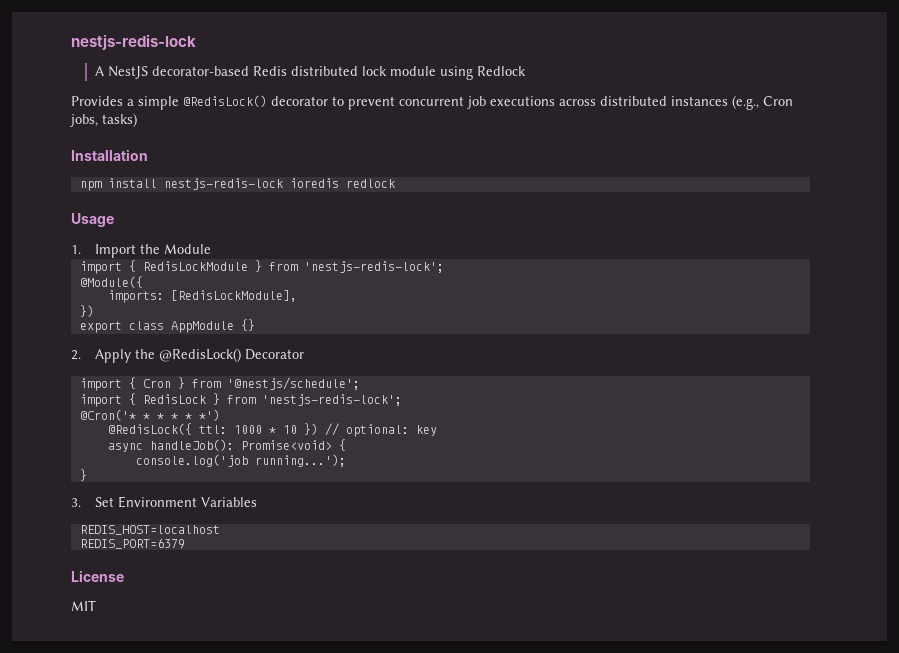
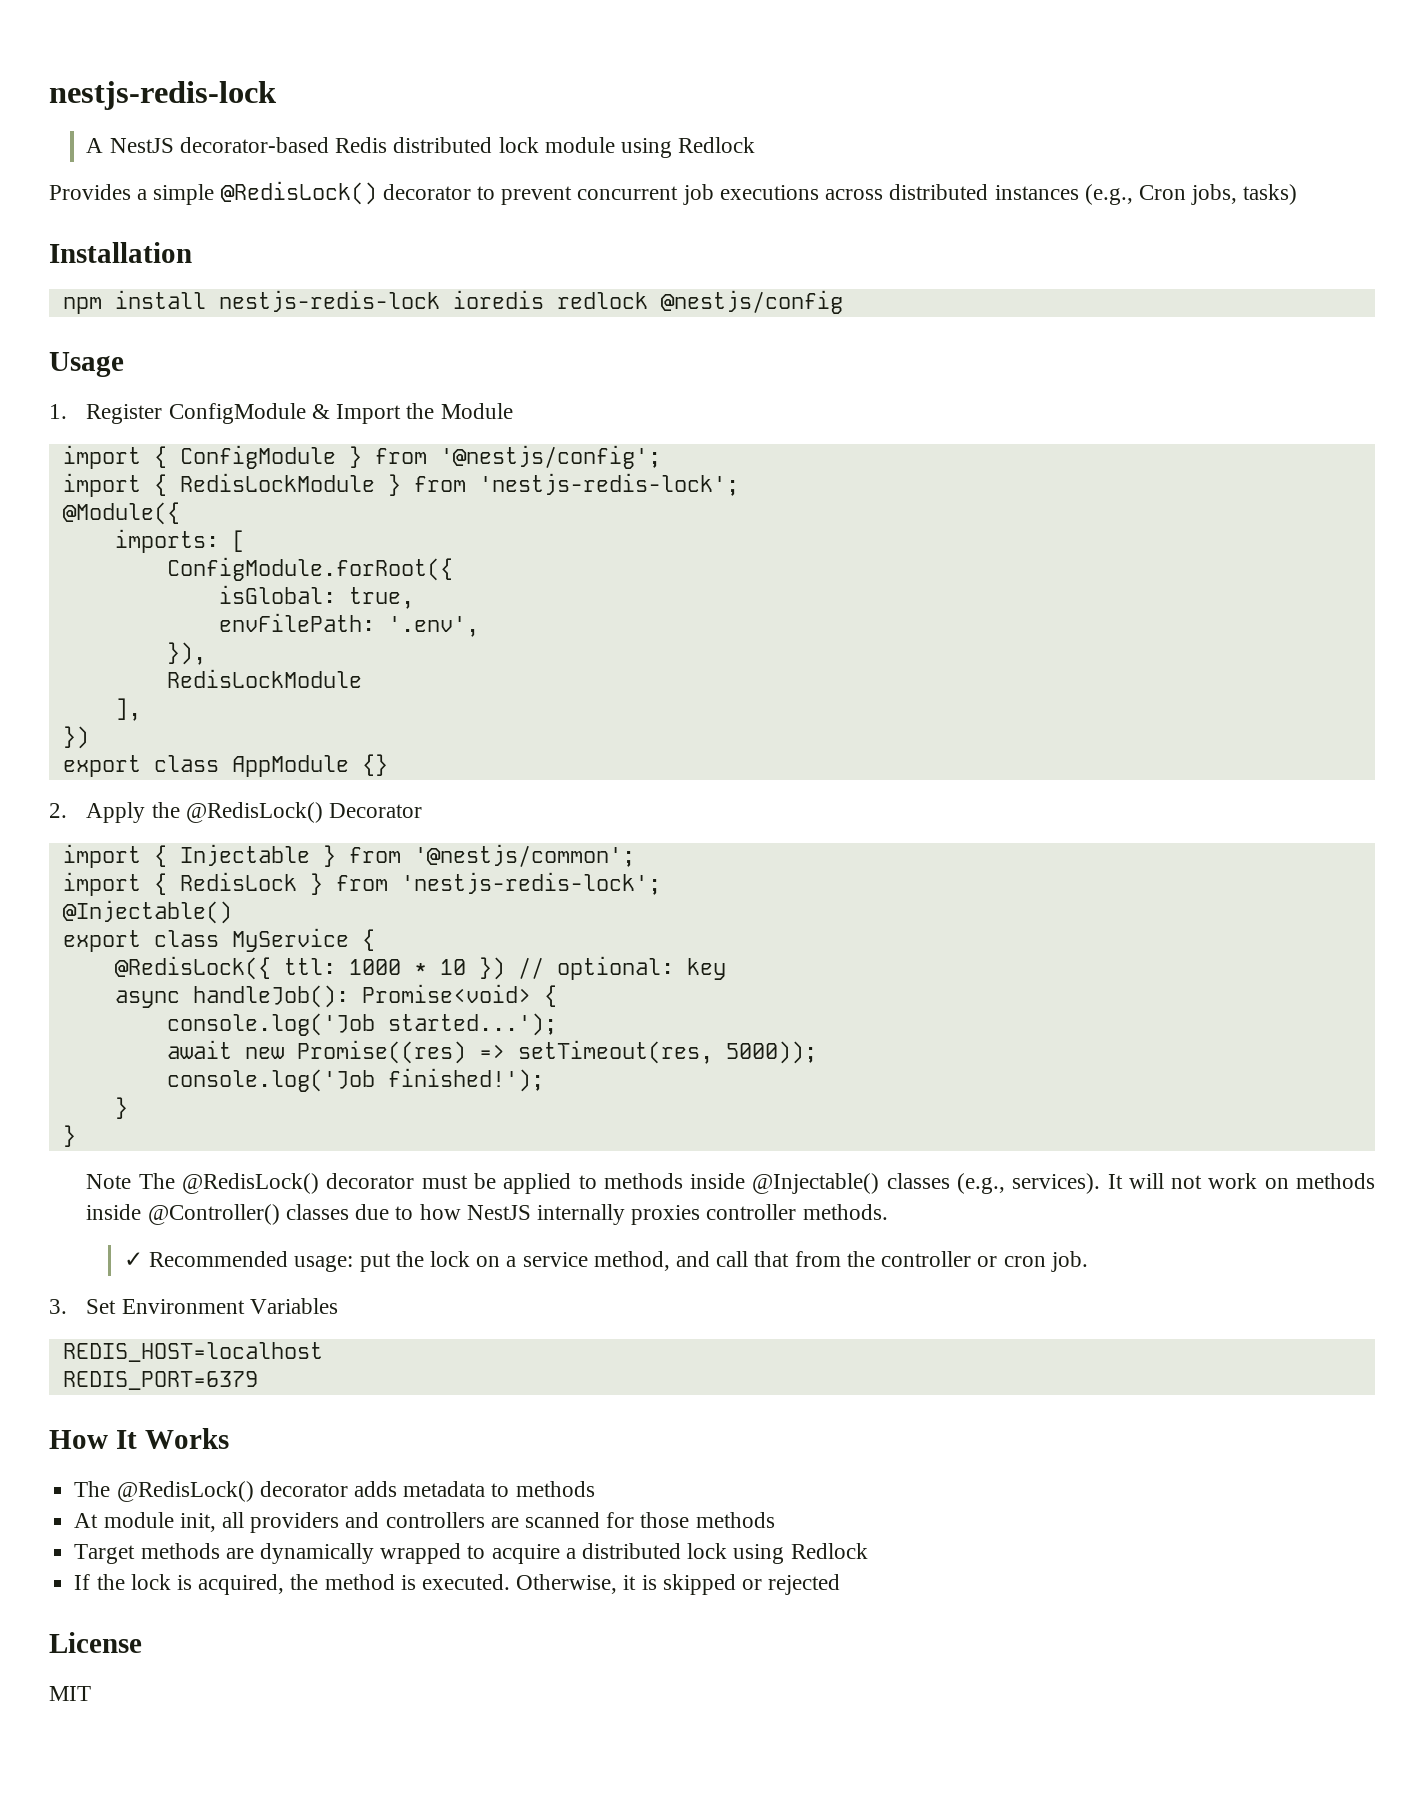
- npm install nestjs-redis-lock ioredis redlock
+ npm install nestjs-redis-lock ioredis redlock @nestjs/config
- 1. Import the Module
+ 1. Register ConfigModule & Import the Module
+ import { ConfigModule } from '@nestjs/config';
- imports: [RedisLockModule],
+ imports: [
+ ConfigModule.forRoot({
+ isGlobal: true,
+ envFilePath: '.env',
+ }),
+ RedisLockModule
+ ],
- import { Cron } from '@nestjs/schedule';
+ import { Injectable } from '@nestjs/common';
  import { RedisLock } from 'nestjs-redis-lock';
- @Cron('* * * * * *')
+ @Injectable()
+ export class MyService {
- console.log('job running...');
+ console.log('Job started...');
+ await new Promise((res) => setTimeout(res, 5000));
+ console.log('Job finished!');
  }
+ }
+ Note The @RedisLock() decorator must be applied to methods inside @Injectable() classes (e.g., services). It will not work on methods inside @Controller() classes due to how NestJS internally proxies controller methods.
+ ✓ Recommended usage: put the lock on a service method, and call that from the controller or cron job.
+ How It Works
+ The @RedisLock() decorator adds metadata to methods
+ At module init, all providers and controllers are scanned for those methods
+ Target methods are dynamically wrapped to acquire a distributed lock using Redlock
+ If the lock is acquired, the method is executed. Otherwise, it is skipped or rejected

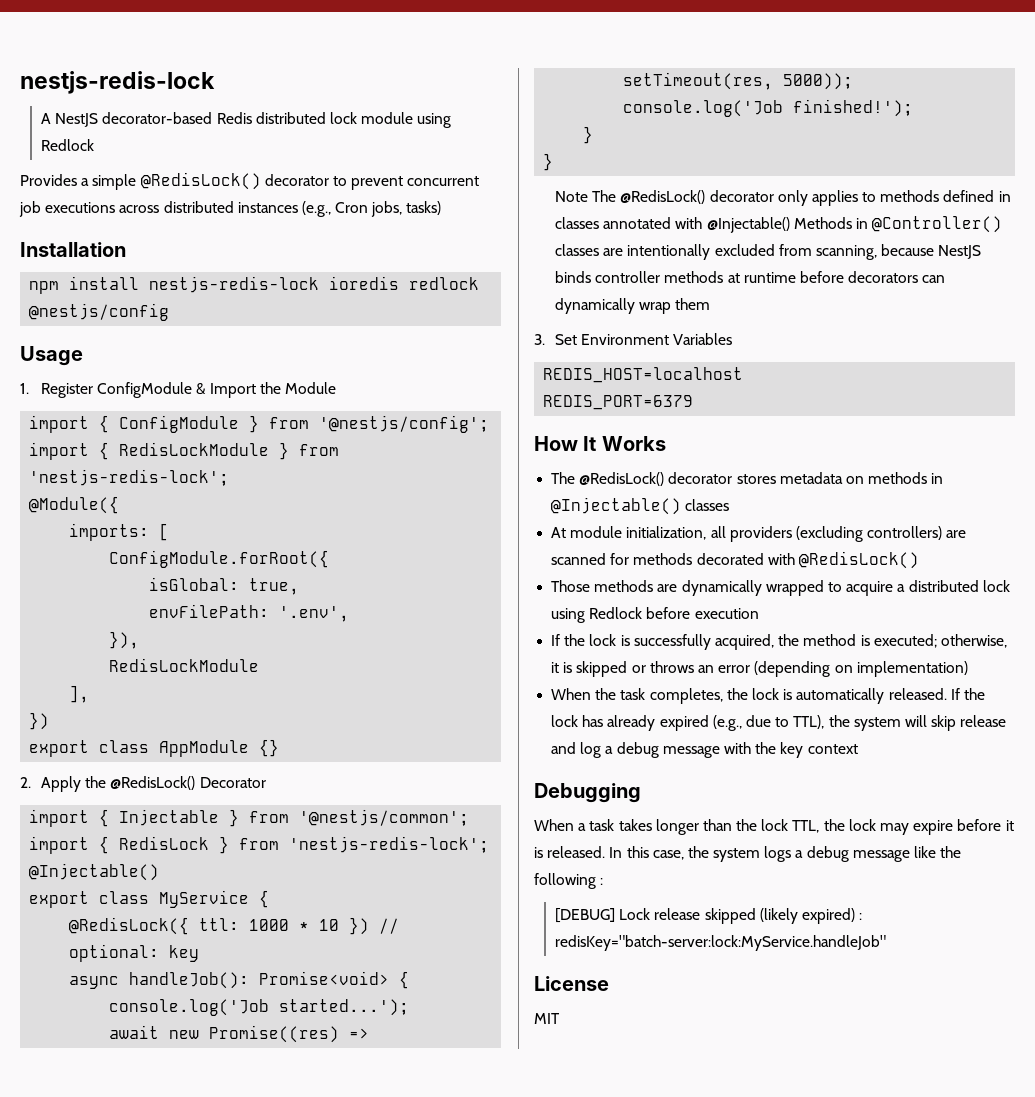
- Note The @RedisLock() decorator must be applied to methods inside @Injectable() classes (e.g., services). It will not work on methods inside @Controller() classes due to how NestJS internally proxies controller methods.
- ✓ Recommended usage: put the lock on a service method, and call that from the controller or cron job.
+ Note The @RedisLock() decorator only applies to methods defined in classes annotated with @Injectable() Methods in @Controller() classes are intentionally excluded from scanning, because NestJS binds controller methods at runtime before decorators can dynamically wrap them
- The @RedisLock() decorator adds metadata to methods
+ The @RedisLock() decorator stores metadata on methods in @Injectable() classes
- At module init, all providers and controllers are scanned for those methods
- Target methods are dynamically wrapped to acquire a distributed lock using Redlock
+ At module initialization, all providers (excluding controllers) are scanned for methods decorated with @RedisLock()
+ Those methods are dynamically wrapped to acquire a distributed lock using Redlock before execution
- If the lock is acquired, the method is executed. Otherwise, it is skipped or rejected
+ If the lock is successfully acquired, the method is executed; otherwise, it is skipped or throws an error (depending on implementation)
+ When the task completes, the lock is automatically released. If the lock has already expired (e.g., due to TTL), the system will skip release and log a debug message with the key context
+ Debugging
+ When a task takes longer than the lock TTL, the lock may expire before it is released. In this case, the system logs a debug message like the following :
+ [DEBUG] Lock release skipped (likely expired) : redisKey="batch-server:lock:MyService.handleJob"

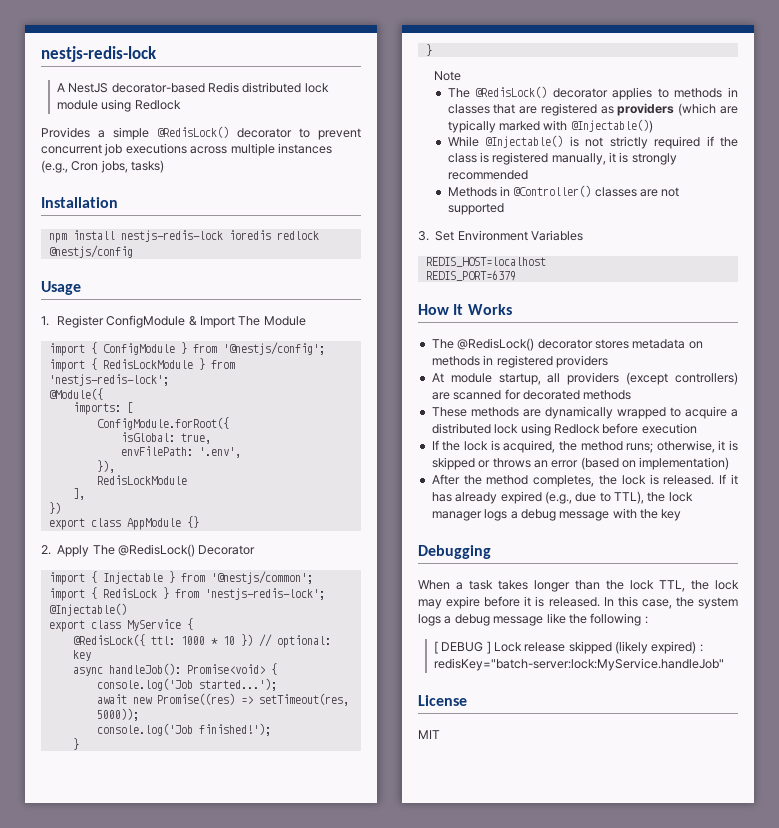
- Provides a simple @RedisLock() decorator to prevent concurrent job executions across distributed instances (e.g., Cron jobs, tasks)
+ Provides a simple @RedisLock() decorator to prevent concurrent job executions across multiple instances (e.g., Cron jobs, tasks)
- 1. Register ConfigModule & Import the Module
+ 1. Register ConfigModule & Import The Module
- 2. Apply the @RedisLock() Decorator
+ 2. Apply The @RedisLock() Decorator
- Note The @RedisLock() decorator only applies to methods defined in classes annotated with @Injectable() Methods in @Controller() classes are intentionally excluded from scanning, because NestJS binds controller methods at runtime before decorators can dynamically wrap them
+ Note
+ The @RedisLock() decorator applies to methods in classes that are registered as providers (which are typically marked with @Injectable())
+ While @Injectable() is not strictly required if the class is registered manually, it is strongly recommended
+ Methods in @Controller() classes are not supported
- The @RedisLock() decorator stores metadata on methods in @Injectable() classes
+ The @RedisLock() decorator stores metadata on methods in registered providers
- At module initialization, all providers (excluding controllers) are scanned for methods decorated with @RedisLock()
- Those methods are dynamically wrapped to acquire a distributed lock using Redlock before execution
+ At module startup, all providers (except controllers) are scanned for decorated methods
+ These methods are dynamically wrapped to acquire a distributed lock using Redlock before execution
- If the lock is successfully acquired, the method is executed; otherwise, it is skipped or throws an error (depending on implementation)
+ If the lock is acquired, the method runs; otherwise, it is skipped or throws an error (based on implementation)
- When the task completes, the lock is automatically released.
+ After the method completes, the lock is released.
- If the lock has already expired (e.g., due to TTL), the system will skip release and log a debug message with the key context
+ If it has already expired (e.g., due to TTL), the lock manager logs a debug message with the key
- [DEBUG] Lock release skipped (likely expired) : redisKey="batch-server:lock:MyService.handleJob"
+ [ DEBUG ] Lock release skipped (likely expired) : redisKey="batch-server:lock:MyService.handleJob"

